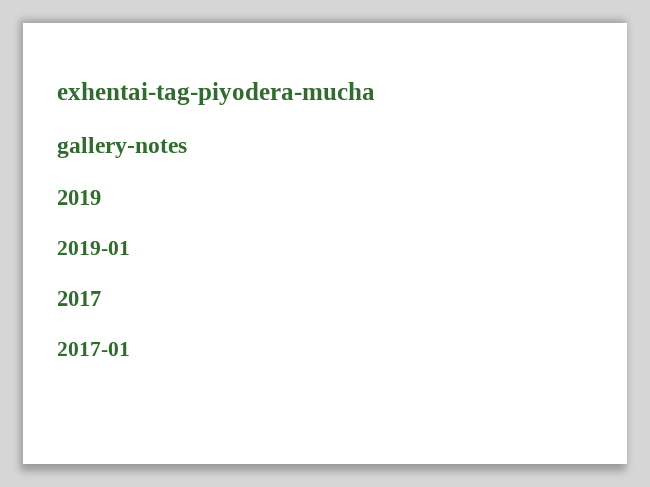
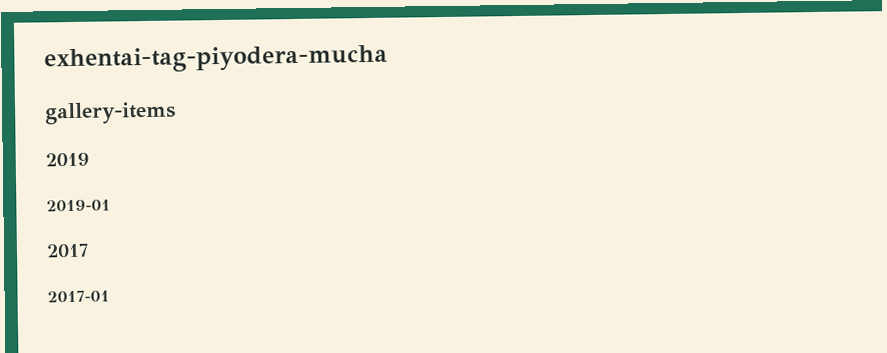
- gallery-notes
+ gallery-items

